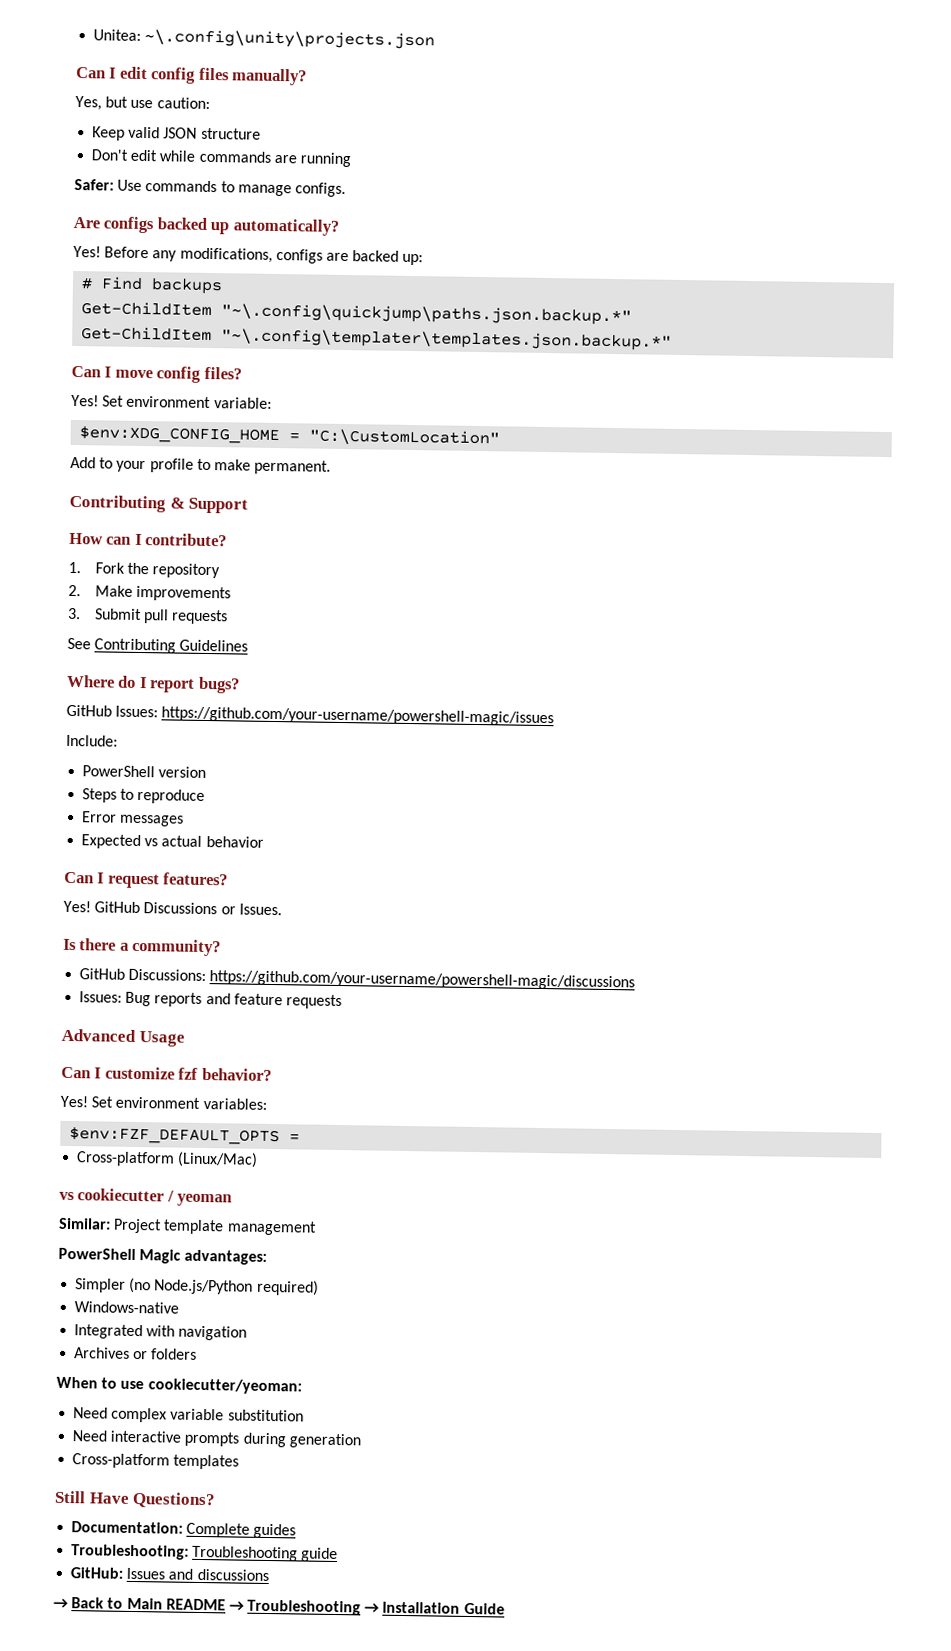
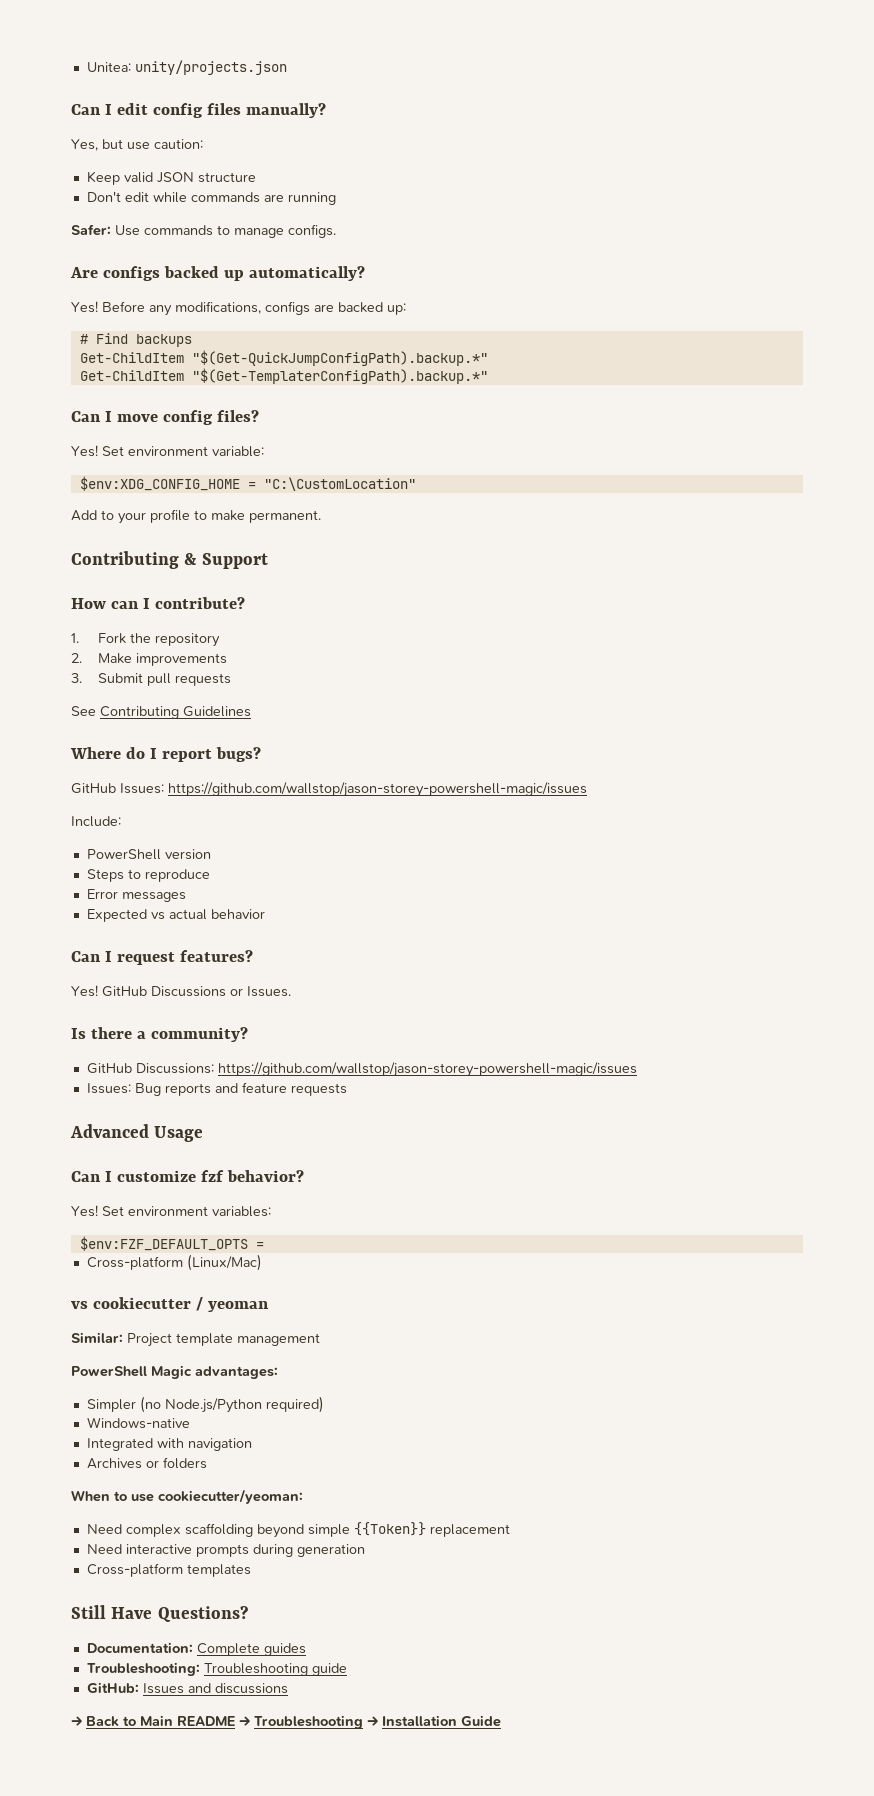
- Unitea: ~\.config\unity\projects.json
+ Unitea: unity/projects.json
- Get-ChildItem "~\.config\quickjump\paths.json.backup.*"
- Get-ChildItem "~\.config\templater\templates.json.backup.*"
+ Get-ChildItem "$(Get-QuickJumpConfigPath).backup.*"
+ Get-ChildItem "$(Get-TemplaterConfigPath).backup.*"
- GitHub Issues: https://github.com/your-username/powershell-magic/issues
+ GitHub Issues: https://github.com/wallstop/jason-storey-powershell-magic/issues
- GitHub Discussions: https://github.com/your-username/powershell-magic/discussions
+ GitHub Discussions: https://github.com/wallstop/jason-storey-powershell-magic/issues
- Need complex variable substitution
+ Need complex scaffolding beyond simple {{Token}} replacement

